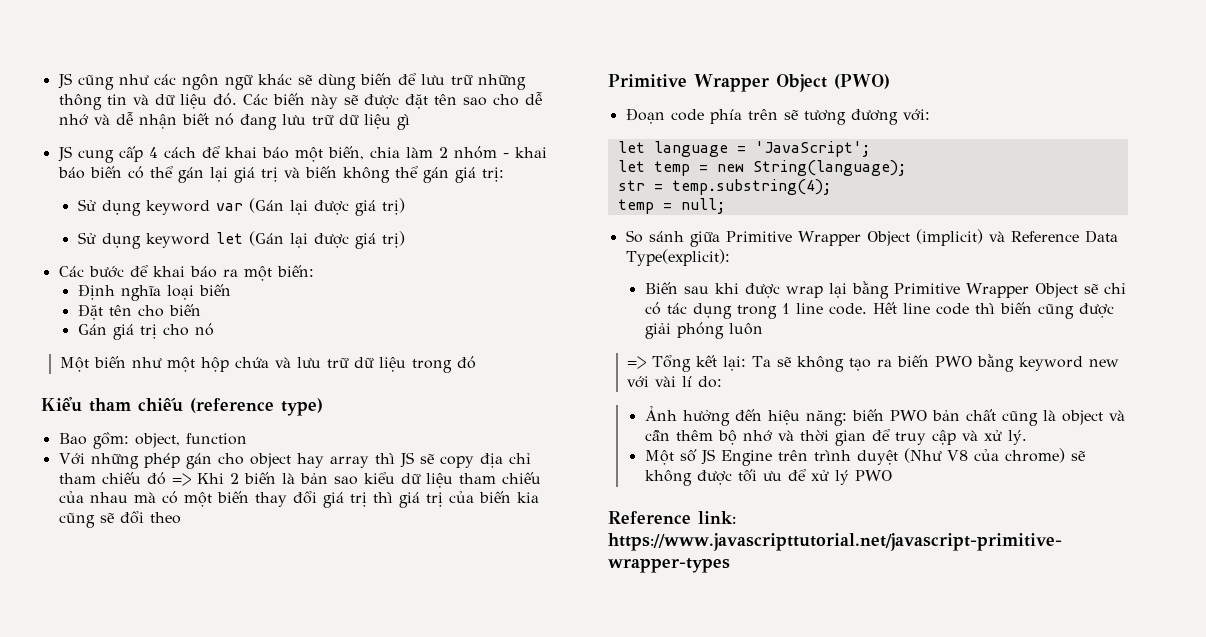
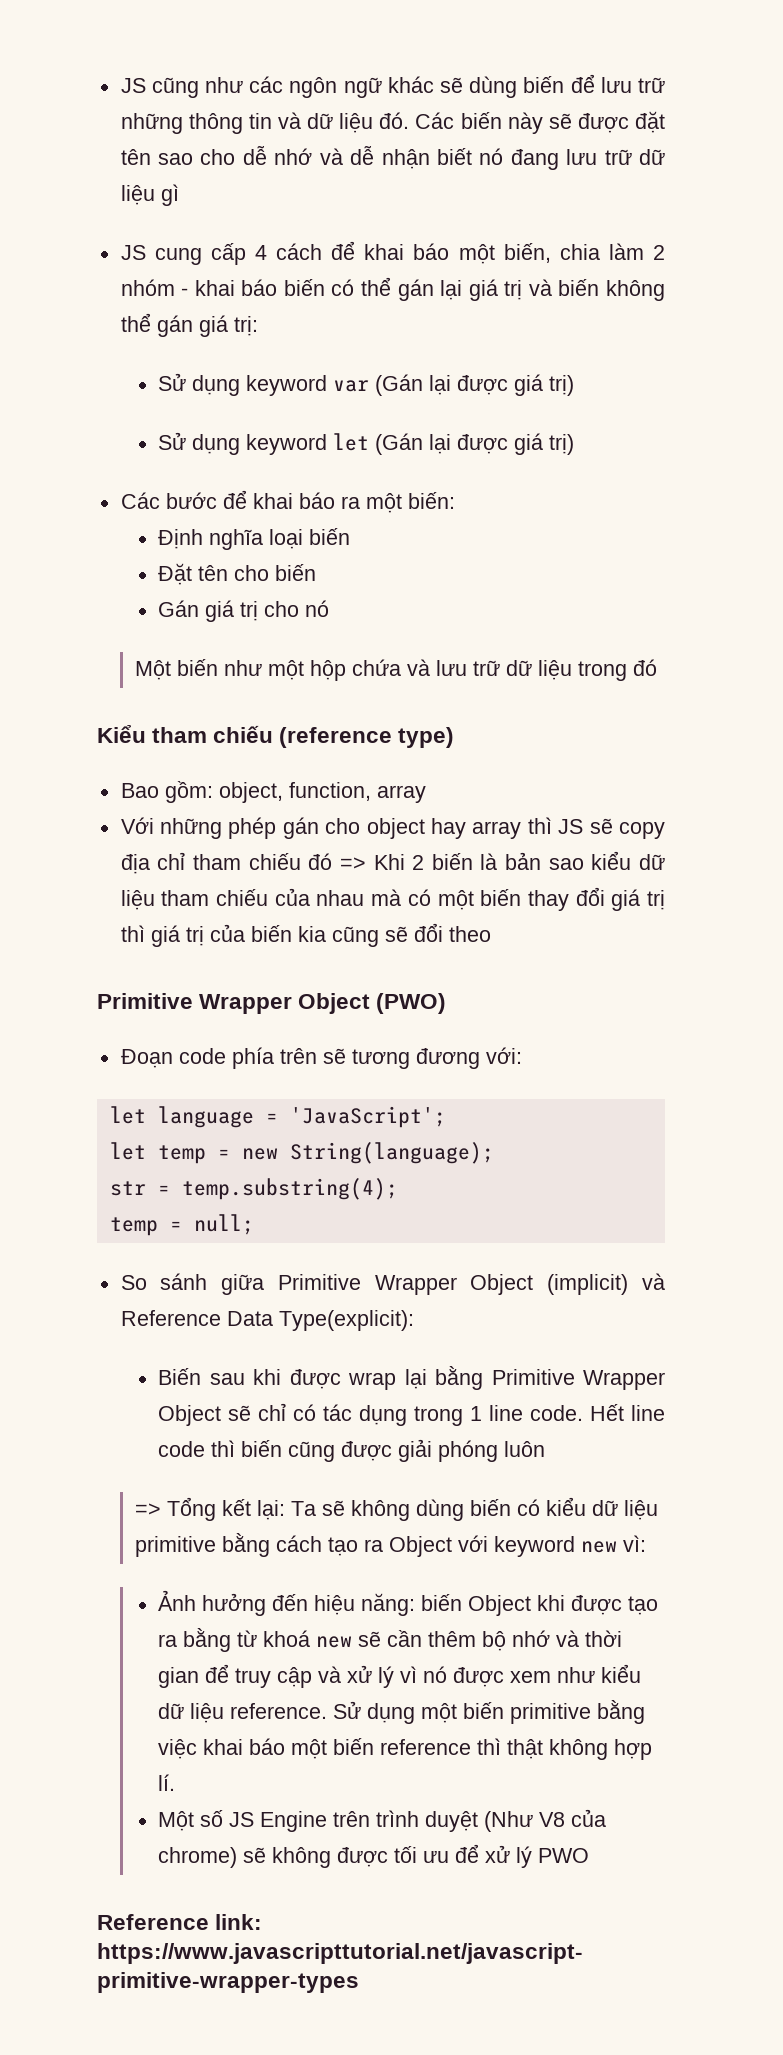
- Bao gồm: object, function
+ Bao gồm: object, function, array
- => Tổng kết lại: Ta sẽ không tạo ra biến PWO bằng keyword new với vài lí do:
+ => Tổng kết lại: Ta sẽ không dùng biến có kiểu dữ liệu primitive bằng cách tạo ra Object với keyword new vì:
- Ảnh hưởng đến hiệu năng: biến PWO bản chất cũng là object và cần thêm bộ nhớ và thời gian để truy cập và xử lý.
+ Ảnh hưởng đến hiệu năng: biến Object khi được tạo ra bằng từ khoá new sẽ cần thêm bộ nhớ và thời gian để truy cập và xử lý vì nó được xem như kiểu dữ liệu reference. Sử dụng một biến primitive bằng việc khai báo một biến reference thì thật không hợp lí.

